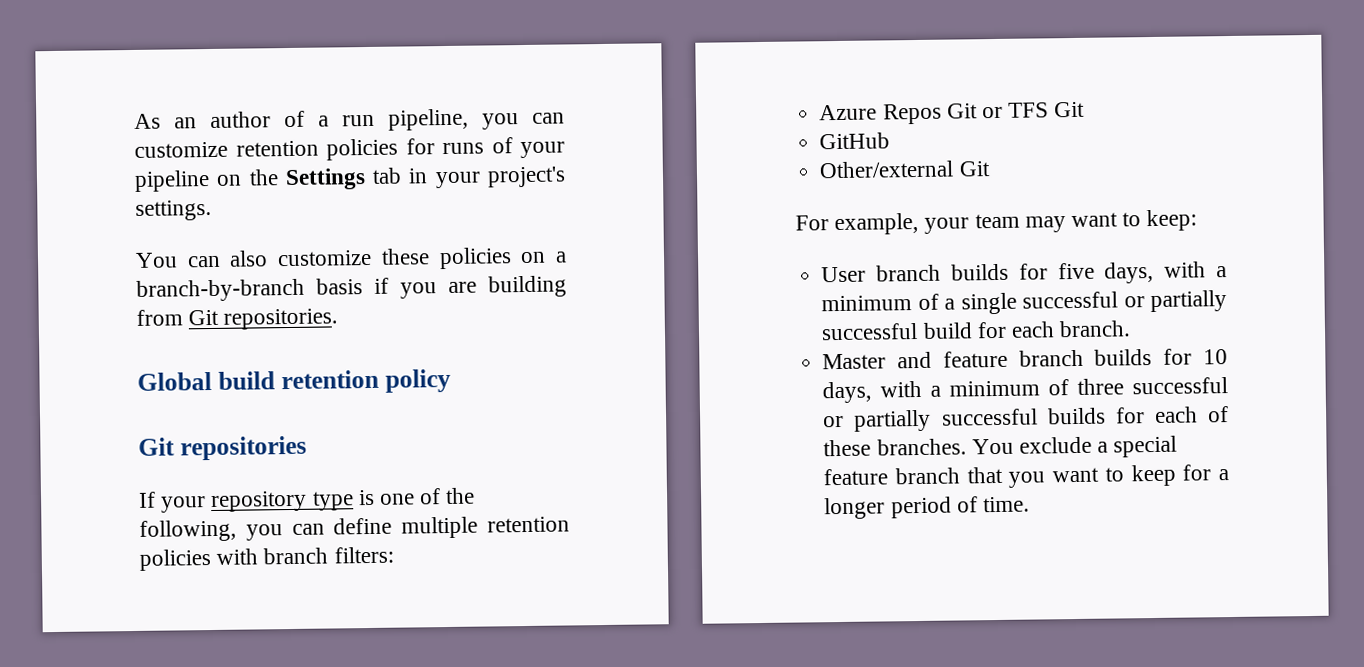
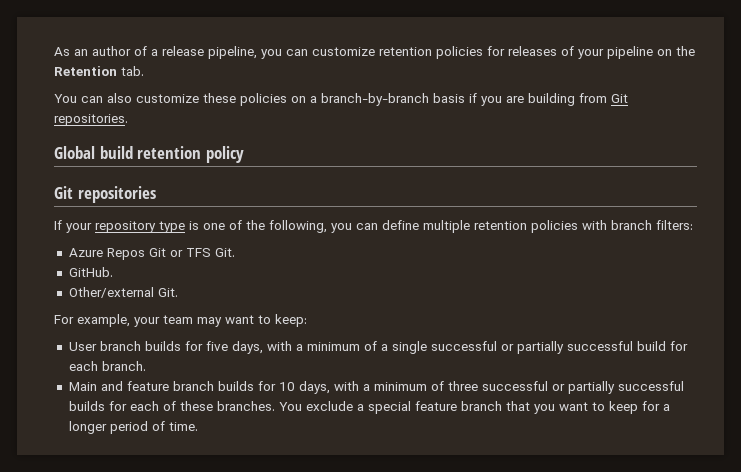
- As an author of a run pipeline, you can customize retention policies for runs of your pipeline on the Settings tab in your project's settings.
+ As an author of a release pipeline, you can customize retention policies for releases of your pipeline on the Retention tab.
- Azure Repos Git or TFS Git
- GitHub
+ Azure Repos Git or TFS Git.
+ GitHub.
- Other/external Git
+ Other/external Git.
- Master and feature branch builds for 10 days, with a minimum of three successful or partially successful builds for each of these branches.
+ Main and feature branch builds for 10 days, with a minimum of three successful or partially successful builds for each of these branches.

